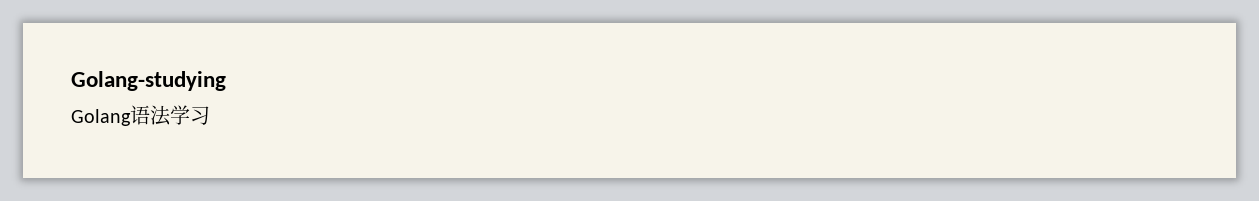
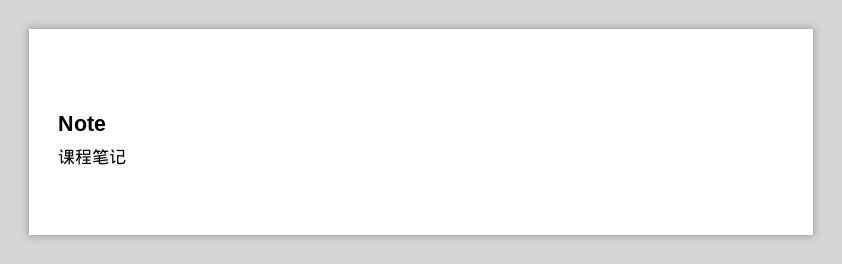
- Golang-studying
- Golang语法学习
+ Note
+ 课程笔记

